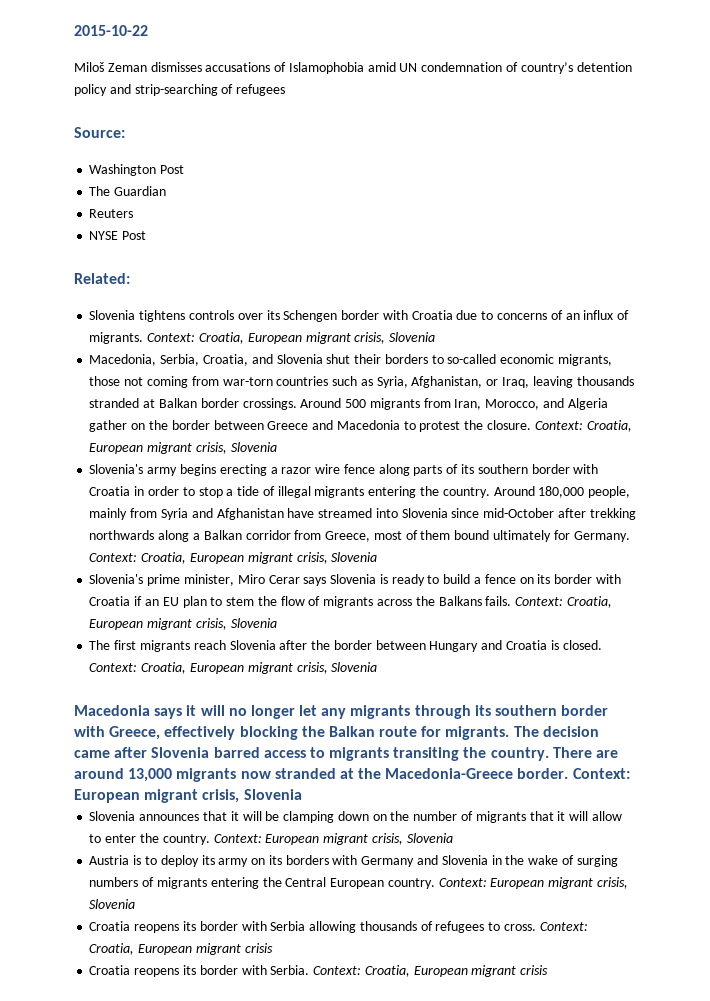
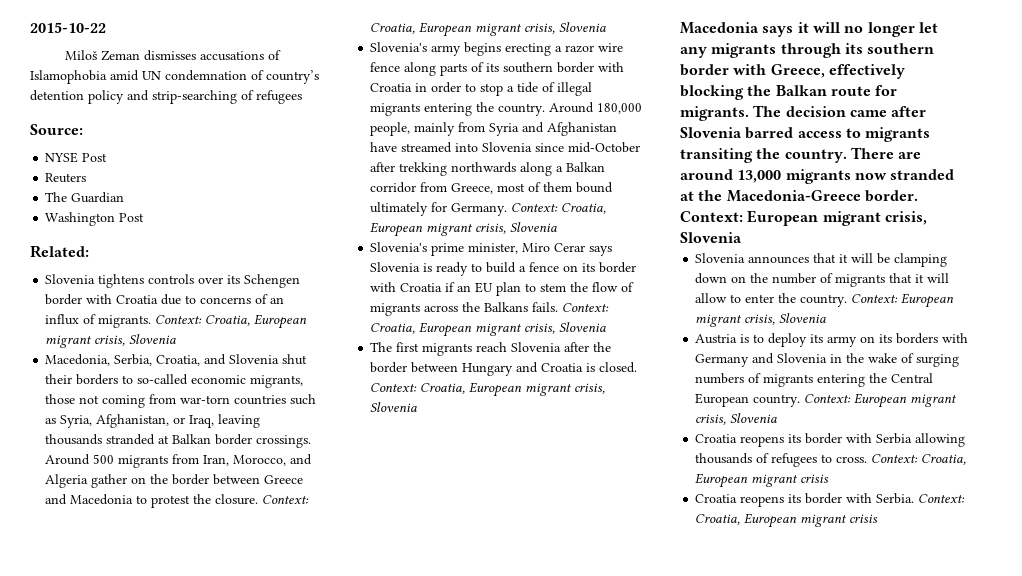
- Washington Post
+ NYSE Post
+ Reuters
- Reuters
- NYSE Post
+ Washington Post

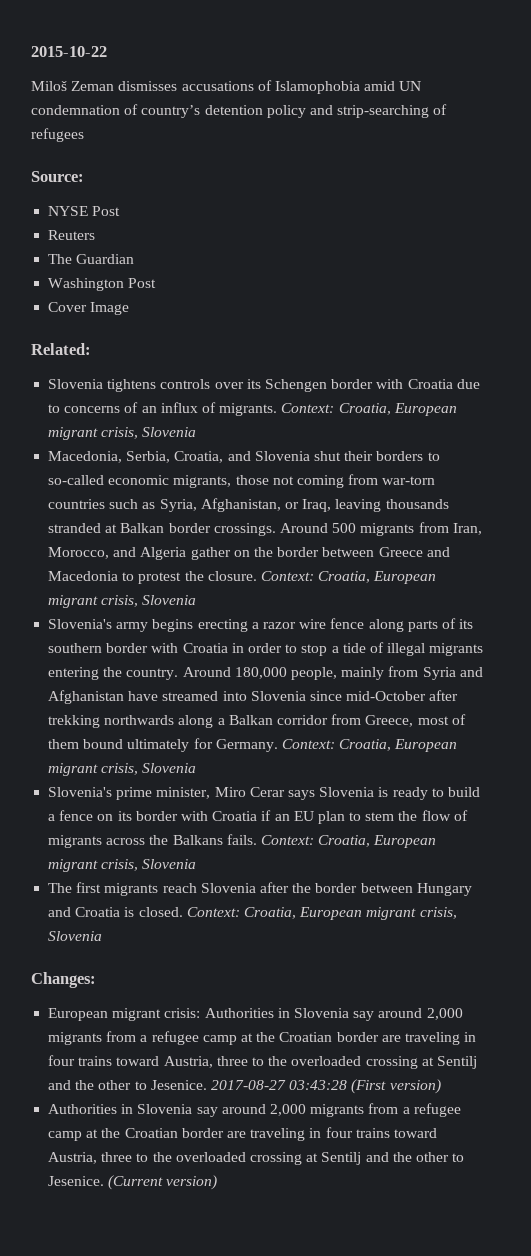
+ Cover Image
- Macedonia says it will no longer let any migrants through its southern border with Greece, effectively blocking the Balkan route for migrants. The decision came after Slovenia barred access to migrants transiting the country. There are around 13,000 migrants now stranded at the Macedonia-Greece border. Context: European migrant crisis, Slovenia
- Slovenia announces that it will be clamping down on the number of migrants that it will allow to enter the country. Context: European migrant crisis, Slovenia
- Austria is to deploy its army on its borders with Germany and Slovenia in the wake of surging numbers of migrants entering the Central European country. Context: European migrant crisis, Slovenia
- Croatia reopens its border with Serbia allowing thousands of refugees to cross. Context: Croatia, European migrant crisis
- Croatia reopens its border with Serbia. Context: Croatia, European migrant crisis
+ Changes:
+ European migrant crisis: Authorities in Slovenia say around 2,000 migrants from a refugee camp at the Croatian border are traveling in four trains toward Austria, three to the overloaded crossing at Sentilj and the other to Jesenice. 2017-08-27 03:43:28 (First version)
+ Authorities in Slovenia say around 2,000 migrants from a refugee camp at the Croatian border are traveling in four trains toward Austria, three to the overloaded crossing at Sentilj and the other to Jesenice. (Current version)

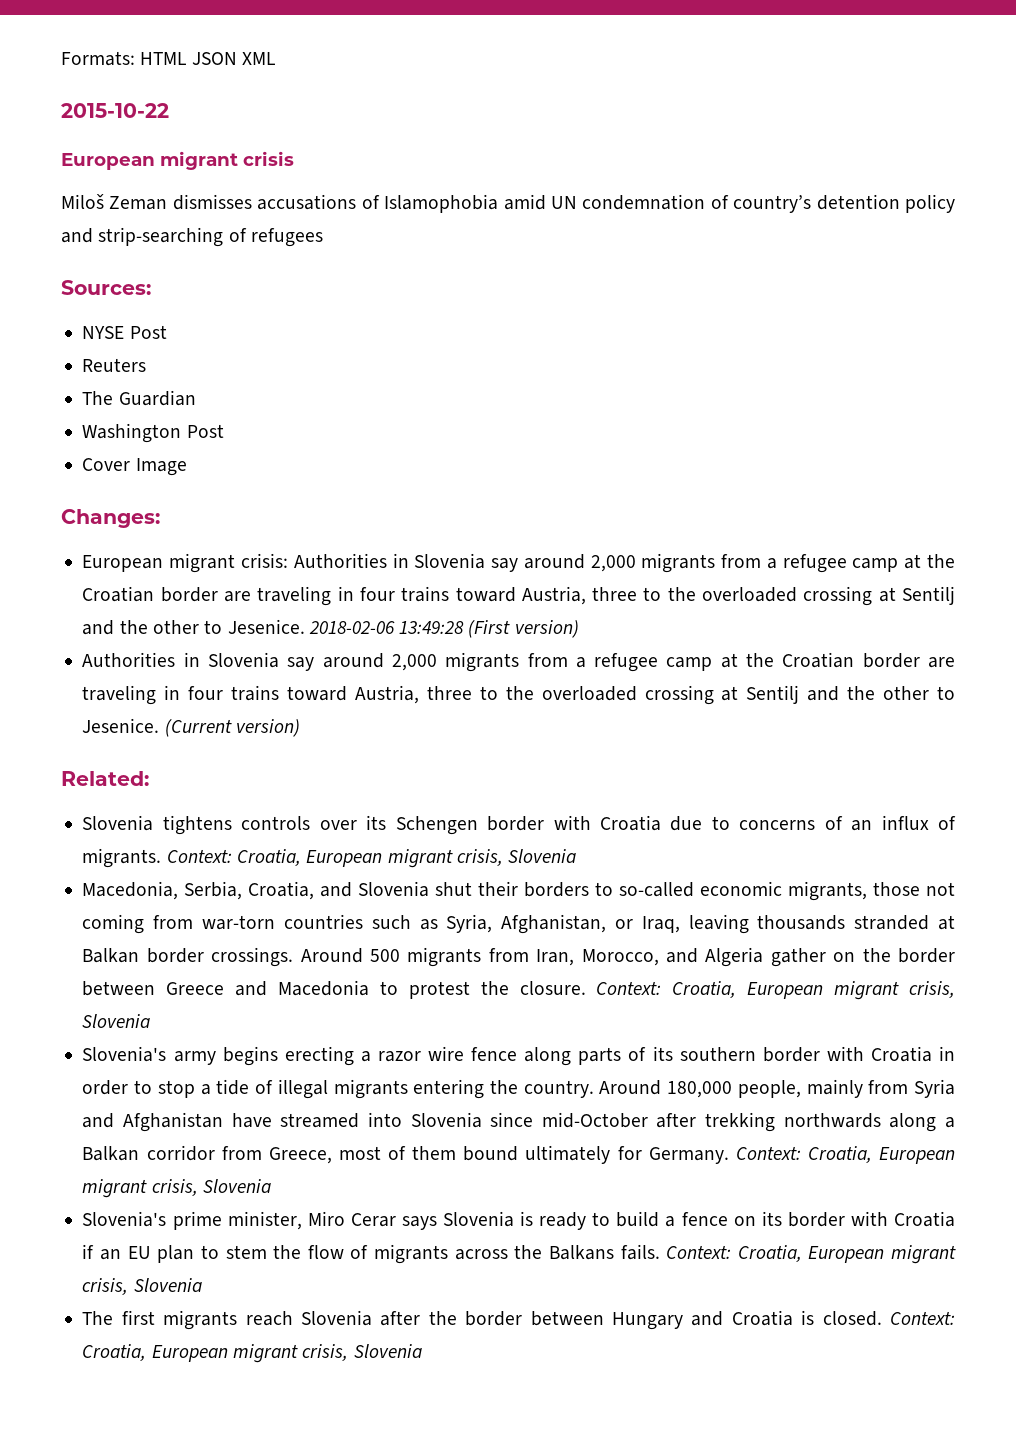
+ Formats: HTML JSON XML
  2015-10-22
+ European migrant crisis
- Source:
+ Sources:
+ Changes:
+ European migrant crisis: Authorities in Slovenia say around 2,000 migrants from a refugee camp at the Croatian border are traveling in four trains toward Austria, three to the overloaded crossing at Sentilj and the other to Jesenice. 2018-02-06 13:49:28 (First version)
+ Authorities in Slovenia say around 2,000 migrants from a refugee camp at the Croatian border are traveling in four trains toward Austria, three to the overloaded crossing at Sentilj and the other to Jesenice. (Current version)
- Changes:
- European migrant crisis: Authorities in Slovenia say around 2,000 migrants from a refugee camp at the Croatian border are traveling in four trains toward Austria, three to the overloaded crossing at Sentilj and the other to Jesenice. 2017-08-27 03:43:28 (First version)
- Authorities in Slovenia say around 2,000 migrants from a refugee camp at the Croatian border are traveling in four trains toward Austria, three to the overloaded crossing at Sentilj and the other to Jesenice. (Current version)

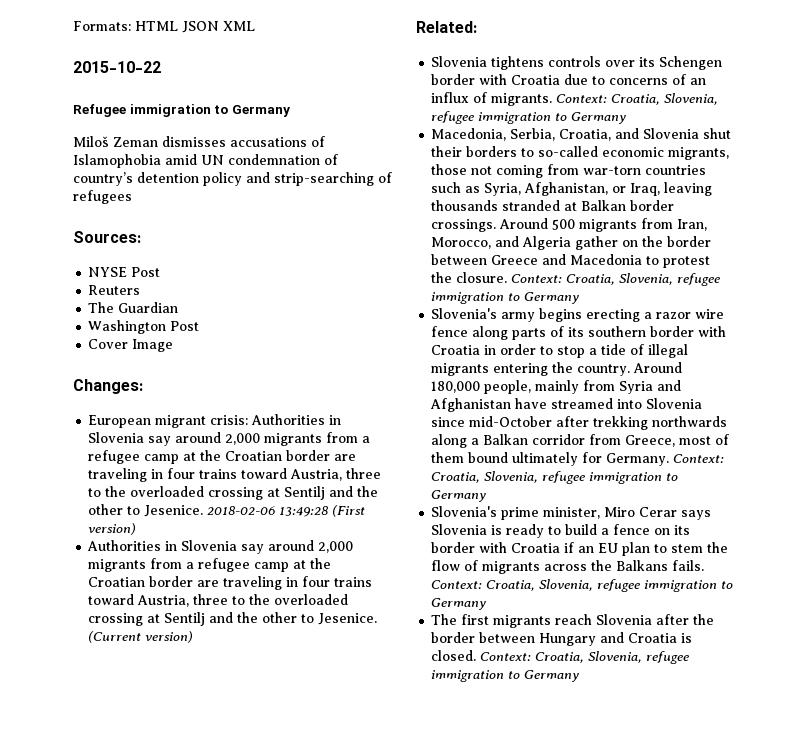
- European migrant crisis
+ Refugee immigration to Germany
- Slovenia tightens controls over its Schengen border with Croatia due to concerns of an influx of migrants. Context: Croatia, European migrant crisis, Slovenia
+ Slovenia tightens controls over its Schengen border with Croatia due to concerns of an influx of migrants. Context: Croatia, Slovenia, refugee immigration to Germany
- Around 500 migrants from Iran, Morocco, and Algeria gather on the border between Greece and Macedonia to protest the closure. Context: Croatia, European migrant crisis, Slovenia
+ Around 500 migrants from Iran, Morocco, and Algeria gather on the border between Greece and Macedonia to protest the closure. Context: Croatia, Slovenia, refugee immigration to Germany
- Around 180,000 people, mainly from Syria and Afghanistan have streamed into Slovenia since mid-October after trekking northwards along a Balkan corridor from Greece, most of them bound ultimately for Germany. Context: Croatia, European migrant crisis, Slovenia
+ Around 180,000 people, mainly from Syria and Afghanistan have streamed into Slovenia since mid-October after trekking northwards along a Balkan corridor from Greece, most of them bound ultimately for Germany. Context: Croatia, Slovenia, refugee immigration to Germany
- Slovenia's prime minister, Miro Cerar says Slovenia is ready to build a fence on its border with Croatia if an EU plan to stem the flow of migrants across the Balkans fails. Context: Croatia, European migrant crisis, Slovenia
+ Slovenia's prime minister, Miro Cerar says Slovenia is ready to build a fence on its border with Croatia if an EU plan to stem the flow of migrants across the Balkans fails. Context: Croatia, Slovenia, refugee immigration to Germany
- The first migrants reach Slovenia after the border between Hungary and Croatia is closed. Context: Croatia, European migrant crisis, Slovenia
+ The first migrants reach Slovenia after the border between Hungary and Croatia is closed. Context: Croatia, Slovenia, refugee immigration to Germany

